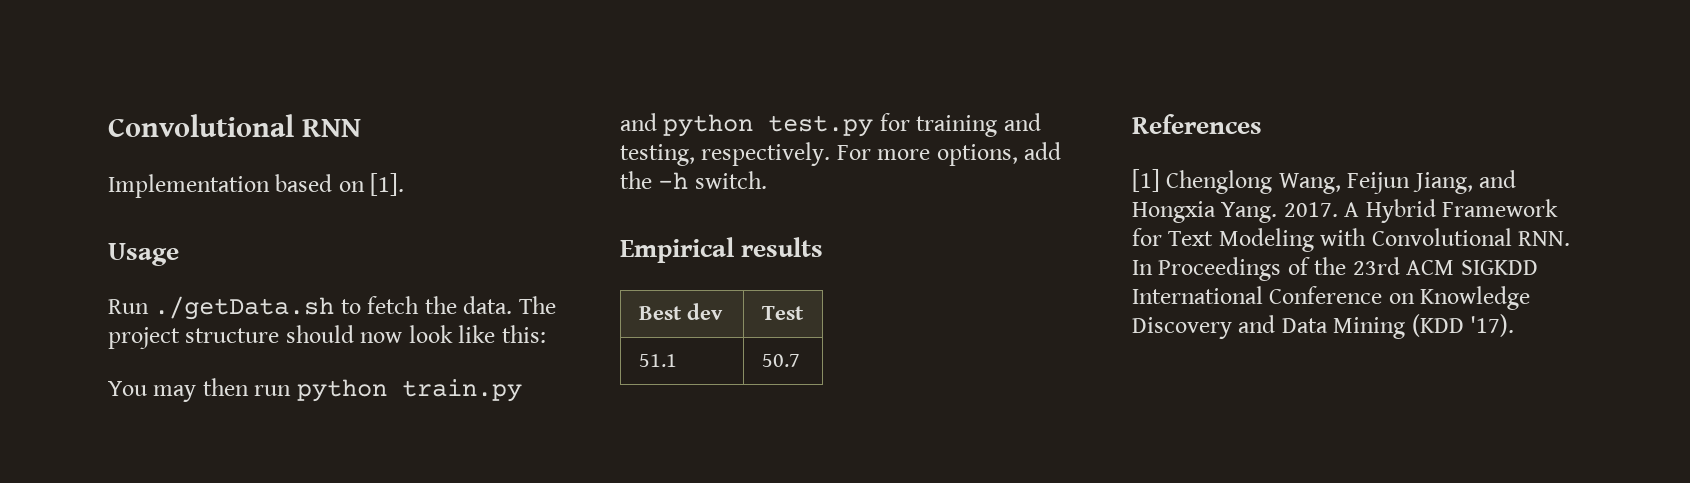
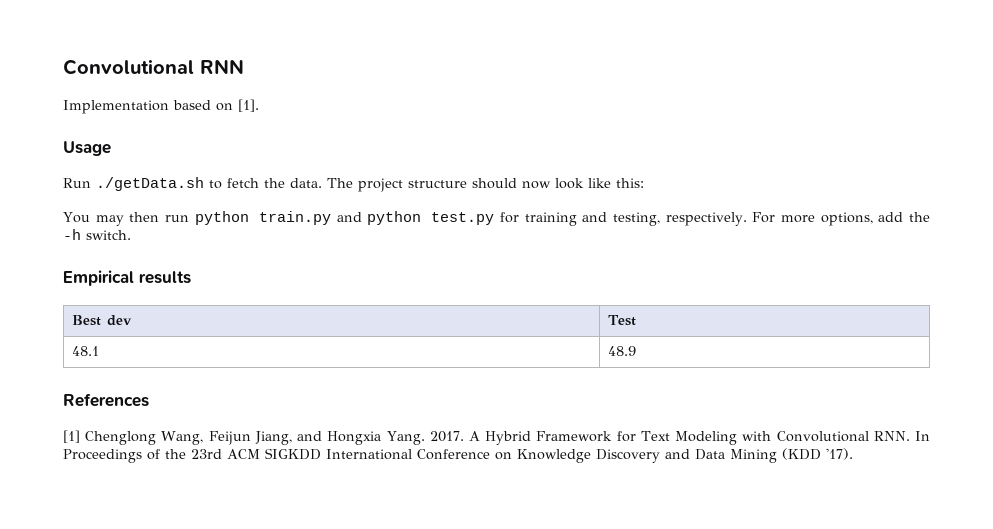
- 51.1 | 50.7
+ 48.1 | 48.9

